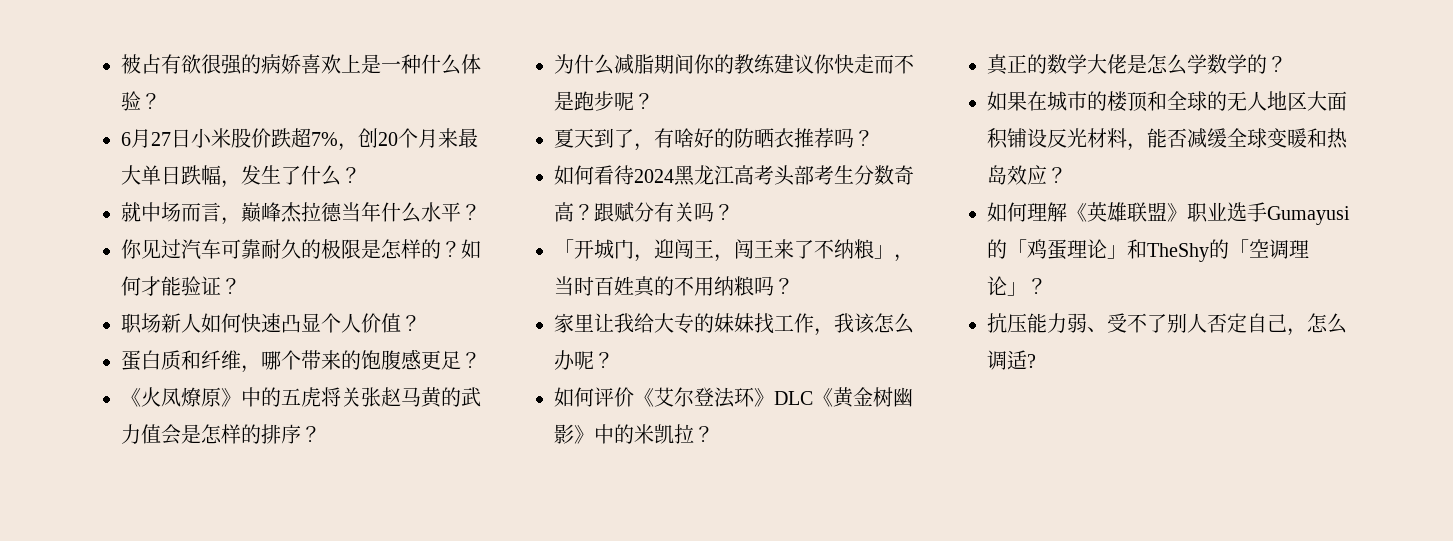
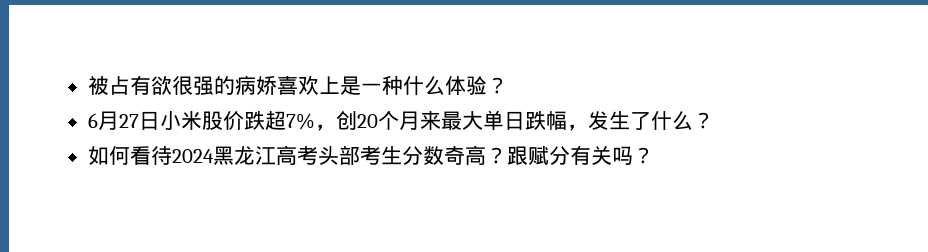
- 就中场而言，巅峰杰拉德当年什么水平？
- 你见过汽车可靠耐久的极限是怎样的？如何才能验证？
- 职场新人如何快速凸显个人价值？
- 蛋白质和纤维，哪个带来的饱腹感更足？
- 《火凤燎原》中的五虎将关张赵马黄的武力值会是怎样的排序？
- 为什么减脂期间你的教练建议你快走而不是跑步呢？
- 夏天到了，有啥好的防晒衣推荐吗？
- 「开城门，迎闯王，闯王来了不纳粮」，当时百姓真的不用纳粮吗？
- 家里让我给大专的妹妹找工作，我该怎么办呢？
- 如何评价《艾尔登法环》DLC《黄金树幽影》中的米凯拉？
- 真正的数学大佬是怎么学数学的？
- 如果在城市的楼顶和全球的无人地区大面积铺设反光材料，能否减缓全球变暖和热岛效应？
- 如何理解《英雄联盟》职业选手Gumayusi的「鸡蛋理论」和TheShy的「空调理论」？
- 抗压能力弱、受不了别人否定自己，怎么调适?

